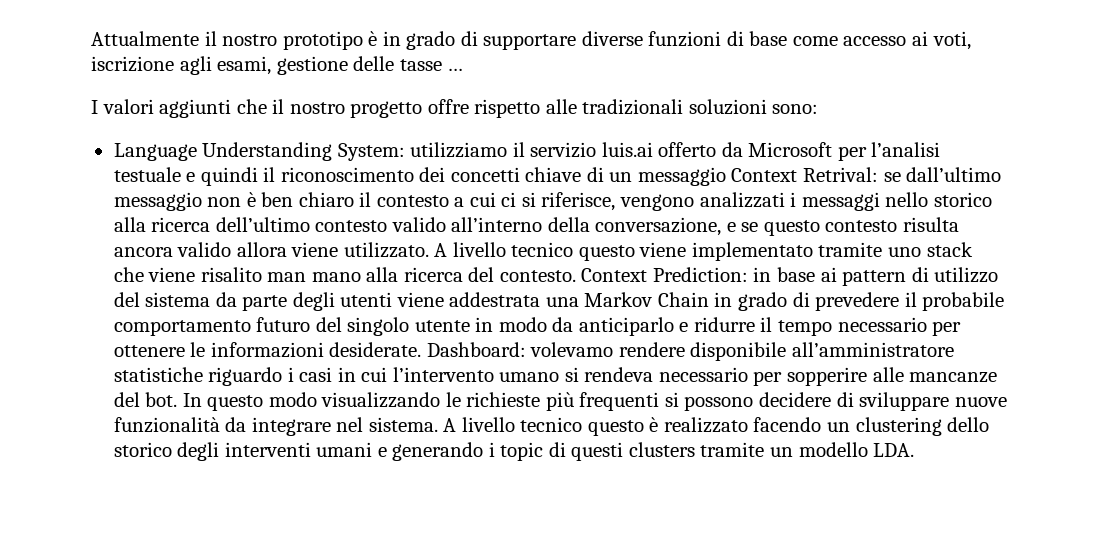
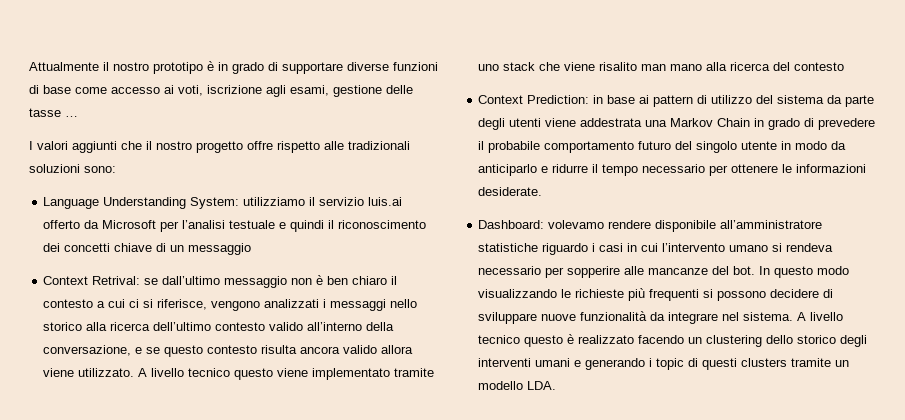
- utilizziamo il servizio luis.ai offerto da Microsoft per l’analisi testuale e quindi il riconoscimento dei concetti chiave di un messaggio Context Retrival:
+ utilizziamo il servizio luis.ai offerto da Microsoft per l’analisi testuale e quindi il riconoscimento dei concetti chiave di un messaggio
+ Context Retrival:
- A livello tecnico questo viene implementato tramite uno stack che viene risalito man mano alla ricerca del contesto. Context Prediction:
+ A livello tecnico questo viene implementato tramite uno stack che viene risalito man mano alla ricerca del contesto
+ Context Prediction:
- in base ai pattern di utilizzo del sistema da parte degli utenti viene addestrata una Markov Chain in grado di prevedere il probabile comportamento futuro del singolo utente in modo da anticiparlo e ridurre il tempo necessario per ottenere le informazioni desiderate. Dashboard:
+ in base ai pattern di utilizzo del sistema da parte degli utenti viene addestrata una Markov Chain in grado di prevedere il probabile comportamento futuro del singolo utente in modo da anticiparlo e ridurre il tempo necessario per ottenere le informazioni desiderate.
+ Dashboard:

